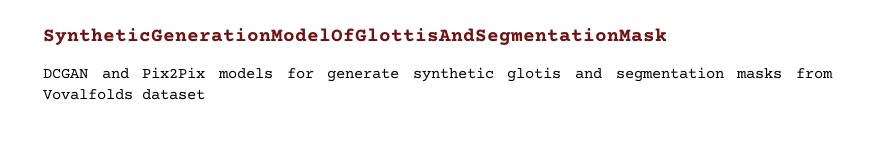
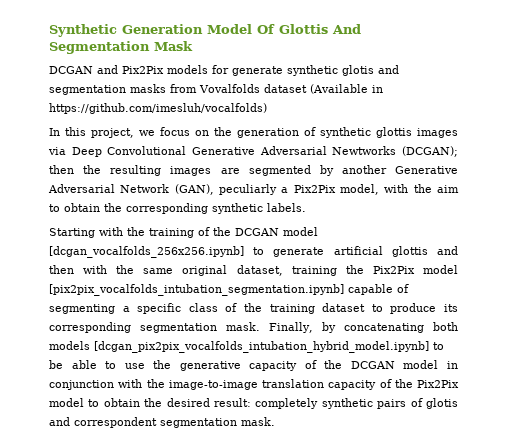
- SyntheticGenerationModelOfGlottisAndSegmentationMask
+ Synthetic Generation Model Of Glottis And Segmentation Mask
- DCGAN and Pix2Pix models for generate synthetic glotis and segmentation masks from Vovalfolds dataset
+ DCGAN and Pix2Pix models for generate synthetic glotis and segmentation masks from Vovalfolds dataset (Available in https://github.com/imesluh/vocalfolds)
+ In this project, we focus on the generation of synthetic glottis images via Deep Convolutional Generative Adversarial Newtworks (DCGAN); then the resulting images are segmented by another Generative Adversarial Network (GAN), peculiarly a Pix2Pix model, with the aim to obtain the corresponding synthetic labels.
+ Starting with the training of the DCGAN model [dcgan_vocalfolds_256x256.ipynb] to generate artificial glottis and then with the same original dataset, training the Pix2Pix model [pix2pix_vocalfolds_intubation_segmentation.ipynb] capable of segmenting a specific class of the training dataset to produce its corresponding segmentation mask. Finally, by concatenating both models [dcgan_pix2pix_vocalfolds_intubation_hybrid_model.ipynb] to be able to use the generative capacity of the DCGAN model in conjunction with the image-to-image translation capacity of the Pix2Pix model to obtain the desired result: completely synthetic pairs of glotis and correspondent segmentation mask.

